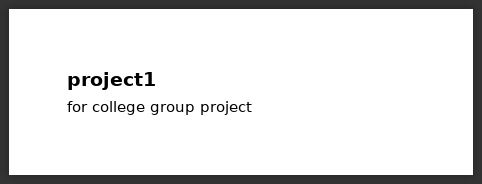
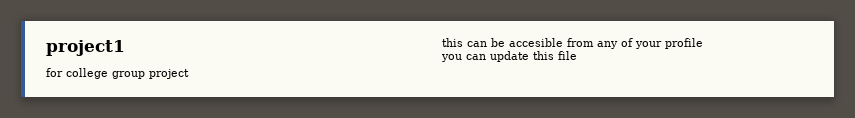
+ this can be accesible from any of your profile
+ you can update this file

